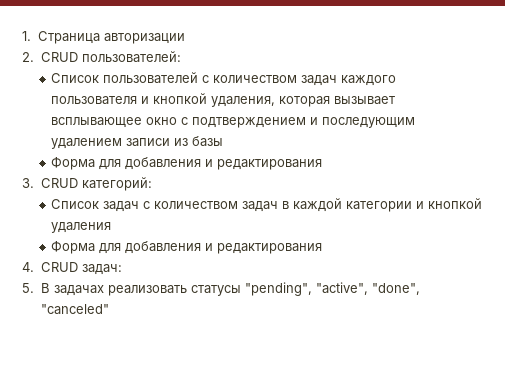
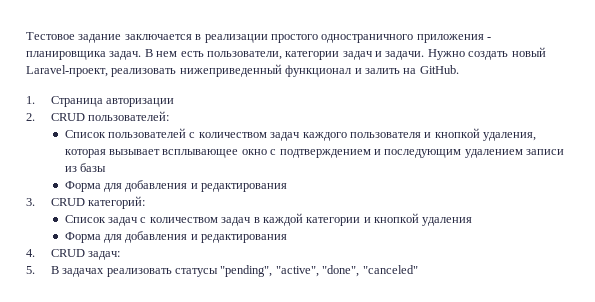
+ Тестовое задание заключается в реализации простого одностраничного приложения - планировщика задач. В нем есть пользователи, категории задач и задачи. Нужно создать новый Laravel-проект, реализовать нижеприведенный функционал и залить на GitHub.

